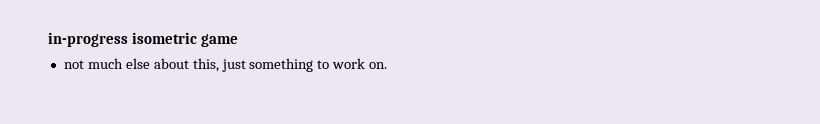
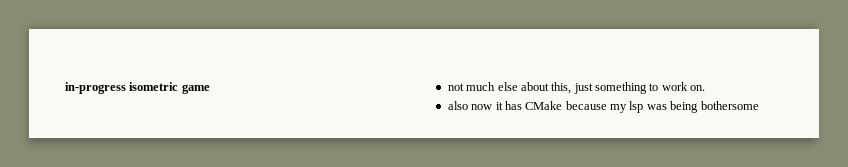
+ also now it has CMake because my lsp was being bothersome

